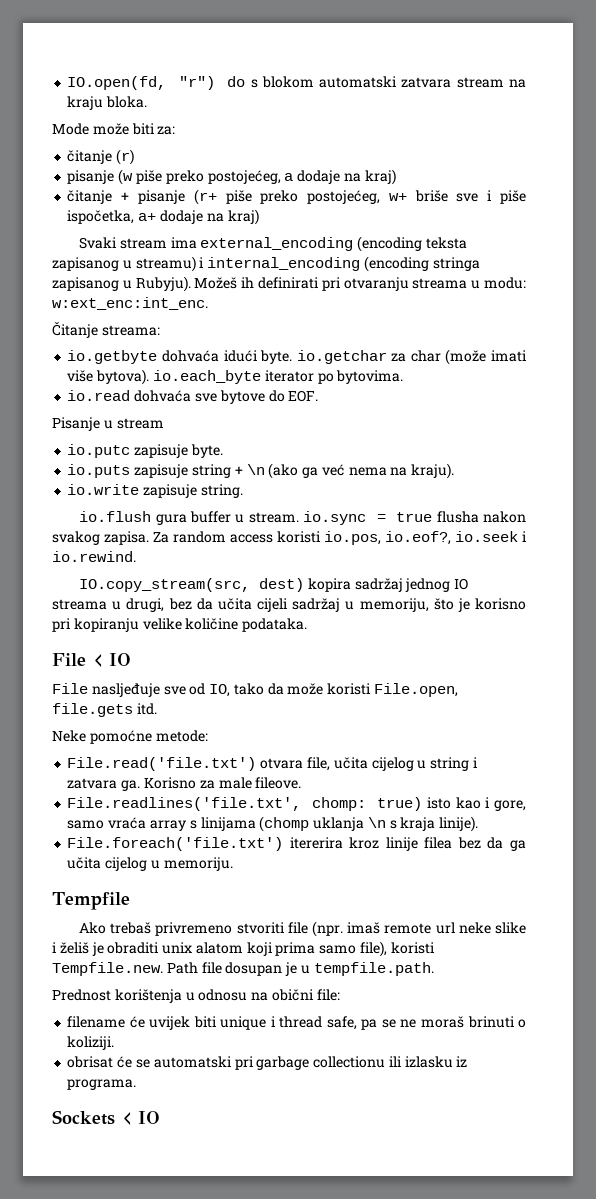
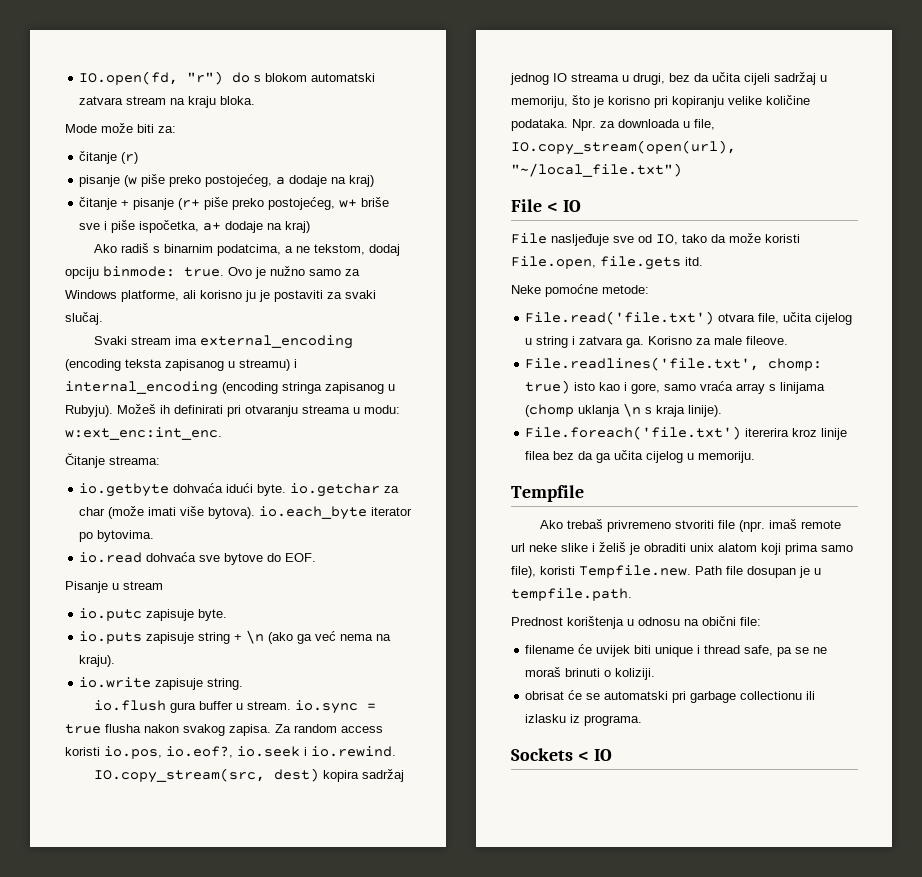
+ Ako radiš s binarnim podatcima, a ne tekstom, dodaj opciju binmode: true. Ovo je nužno samo za Windows platforme, ali korisno ju je postaviti za svaki slučaj.
+ Npr. za downloada u file, IO.copy_stream(open(url), "~/local_file.txt")

